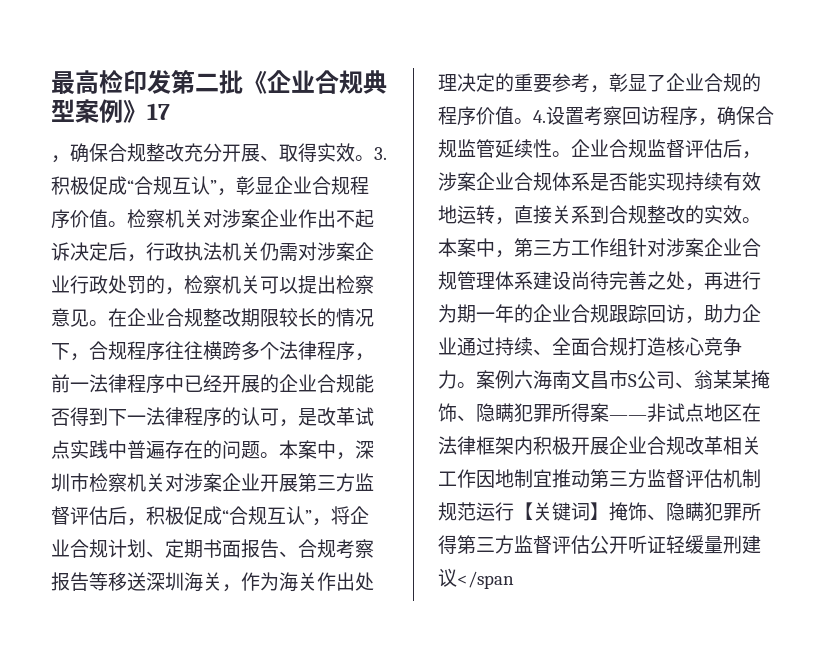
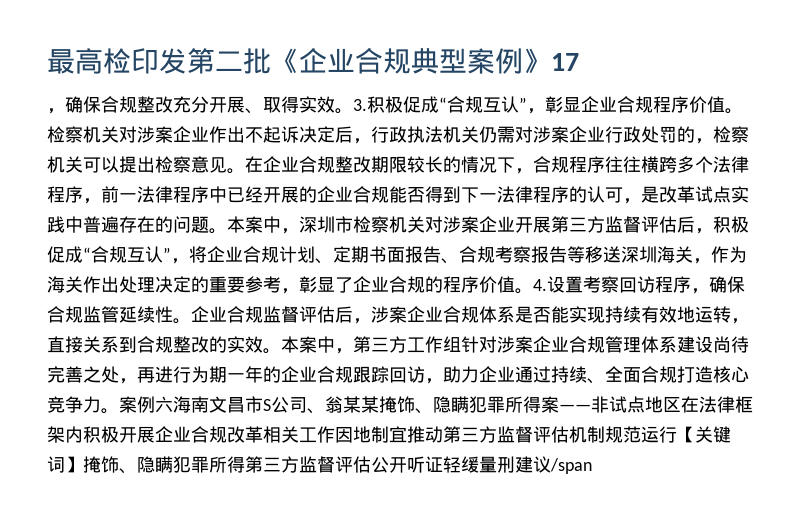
- 案例六海南文昌市S公司、翁某某掩饰、隐瞒犯罪所得案——非试点地区在法律框架内积极开展企业合规改革相关工作因地制宜推动第三方监督评估机制规范运行【关键词】掩饰、隐瞒犯罪所得第三方监督评估公开听证轻缓量刑建议</span
+ 案例六海南文昌市S公司、翁某某掩饰、隐瞒犯罪所得案——非试点地区在法律框架内积极开展企业合规改革相关工作因地制宜推动第三方监督评估机制规范运行【关键词】掩饰、隐瞒犯罪所得第三方监督评估公开听证轻缓量刑建议/span

